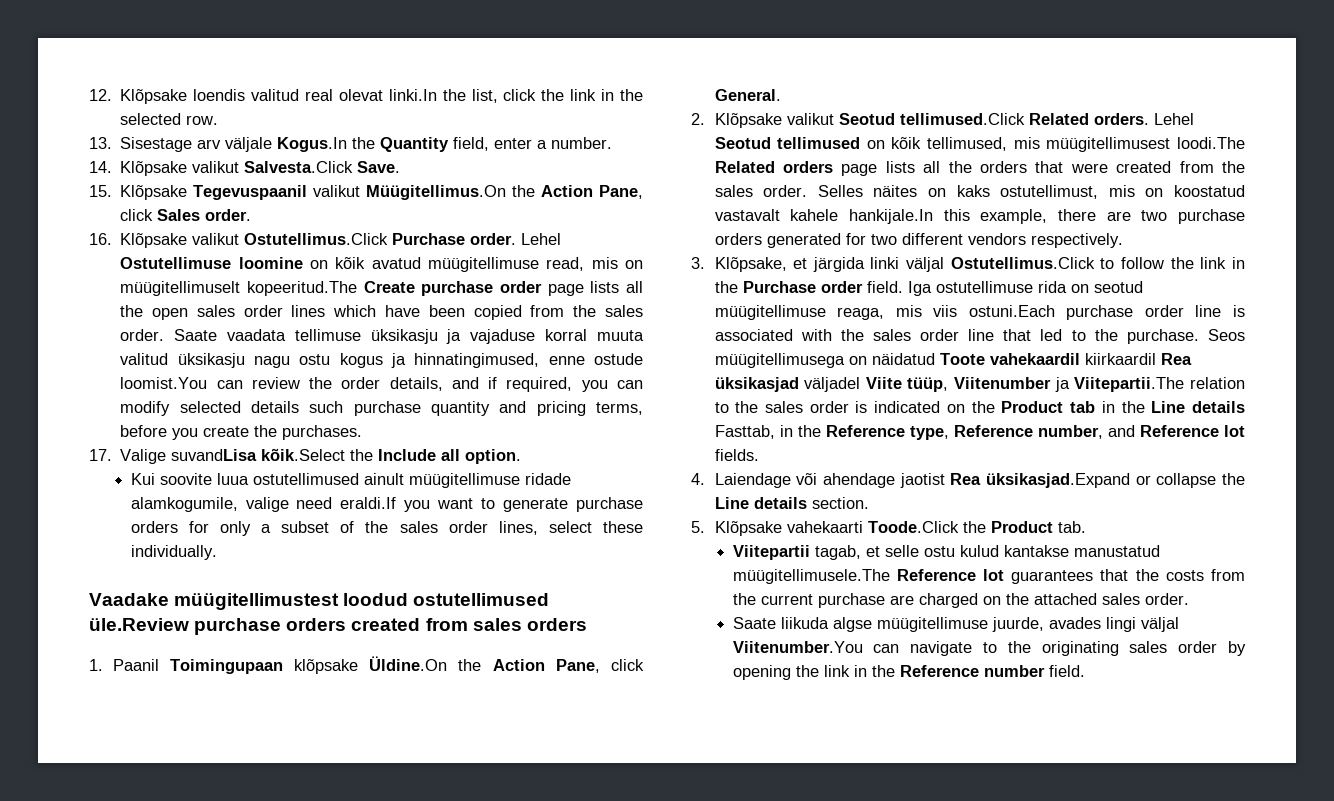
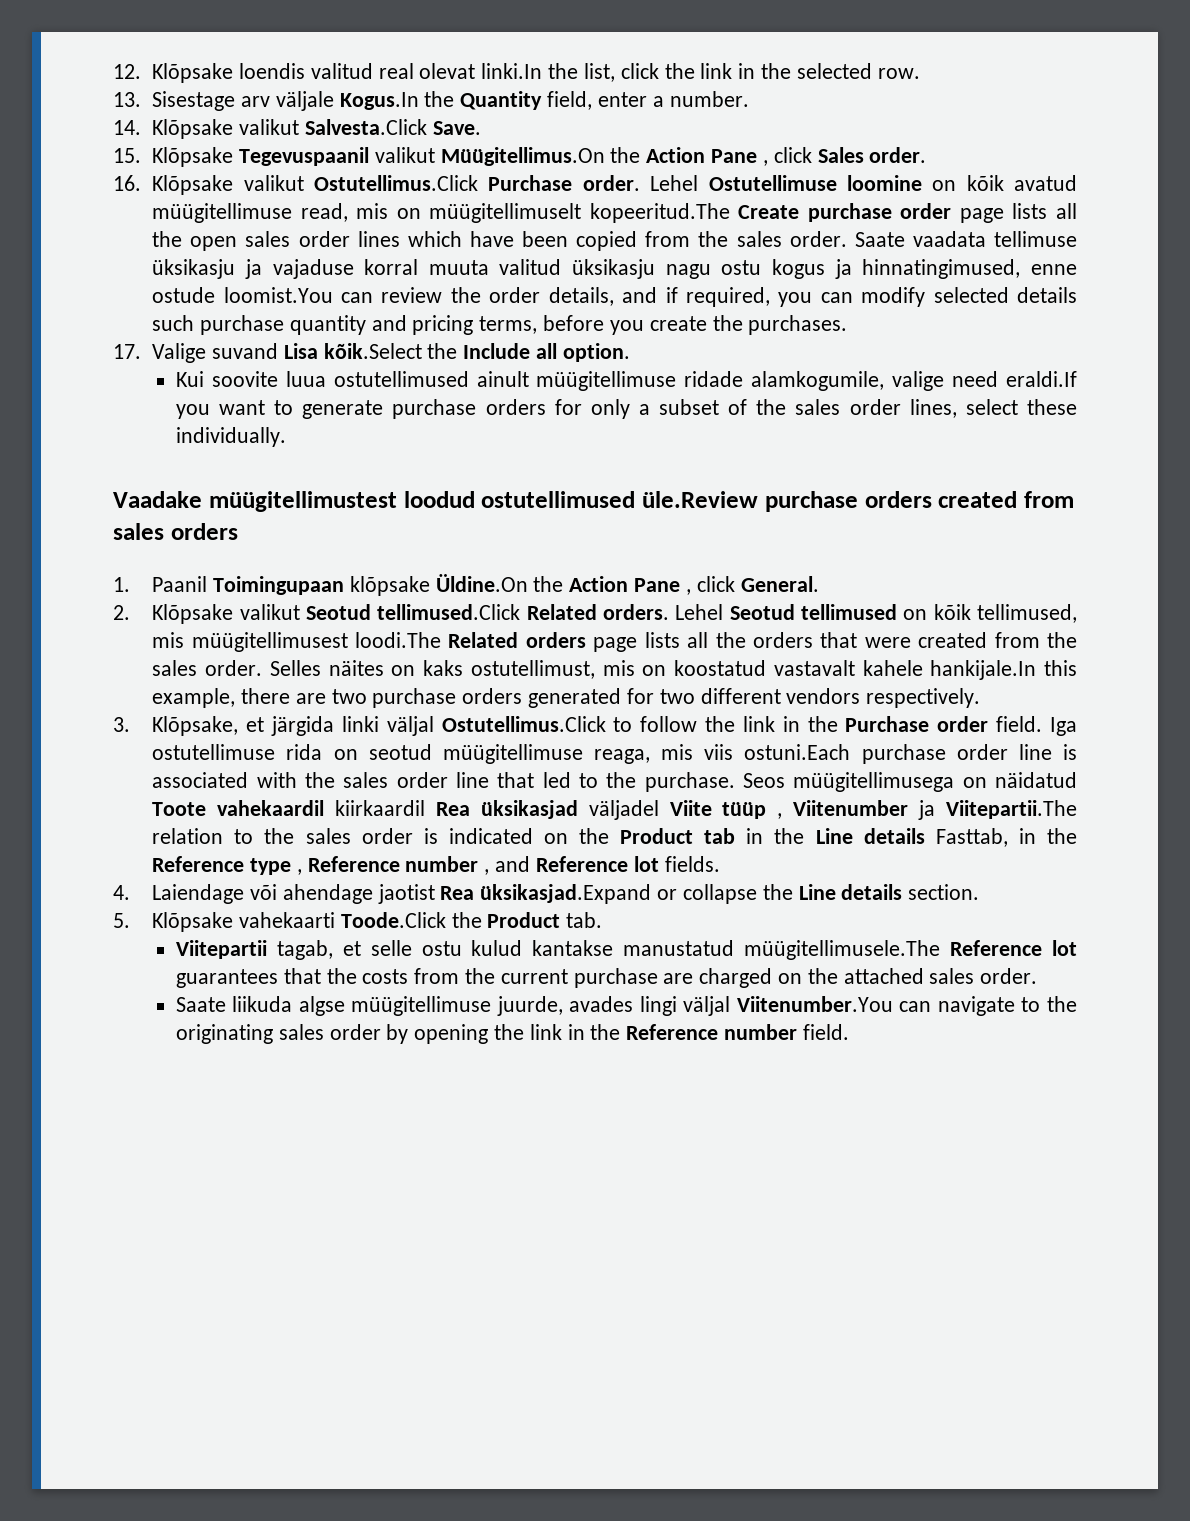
- 15. Klõpsake Tegevuspaanil valikut Müügitellimus.On the Action Pane, click Sales order.
+ 15. Klõpsake Tegevuspaanil valikut Müügitellimus.On the Action Pane , click Sales order.
- 17. Valige suvandLisa kõik.Select the Include all option.
+ 17. Valige suvand Lisa kõik.Select the Include all option.
- 1. Paanil Toimingupaan klõpsake Üldine.On the Action Pane, click General.
+ 1. Paanil Toimingupaan klõpsake Üldine.On the Action Pane , click General.
- Seos müügitellimusega on näidatud Toote vahekaardil kiirkaardil Rea üksikasjad väljadel Viite tüüp, Viitenumber ja Viitepartii.The relation to the sales order is indicated on the Product tab in the Line details Fasttab, in the Reference type, Reference number, and Reference lot fields.
+ Seos müügitellimusega on näidatud Toote vahekaardil kiirkaardil Rea üksikasjad väljadel Viite tüüp , Viitenumber ja Viitepartii.The relation to the sales order is indicated on the Product tab in the Line details Fasttab, in the Reference type , Reference number , and Reference lot fields.

